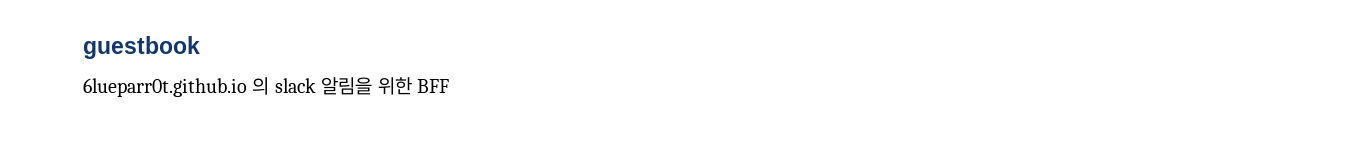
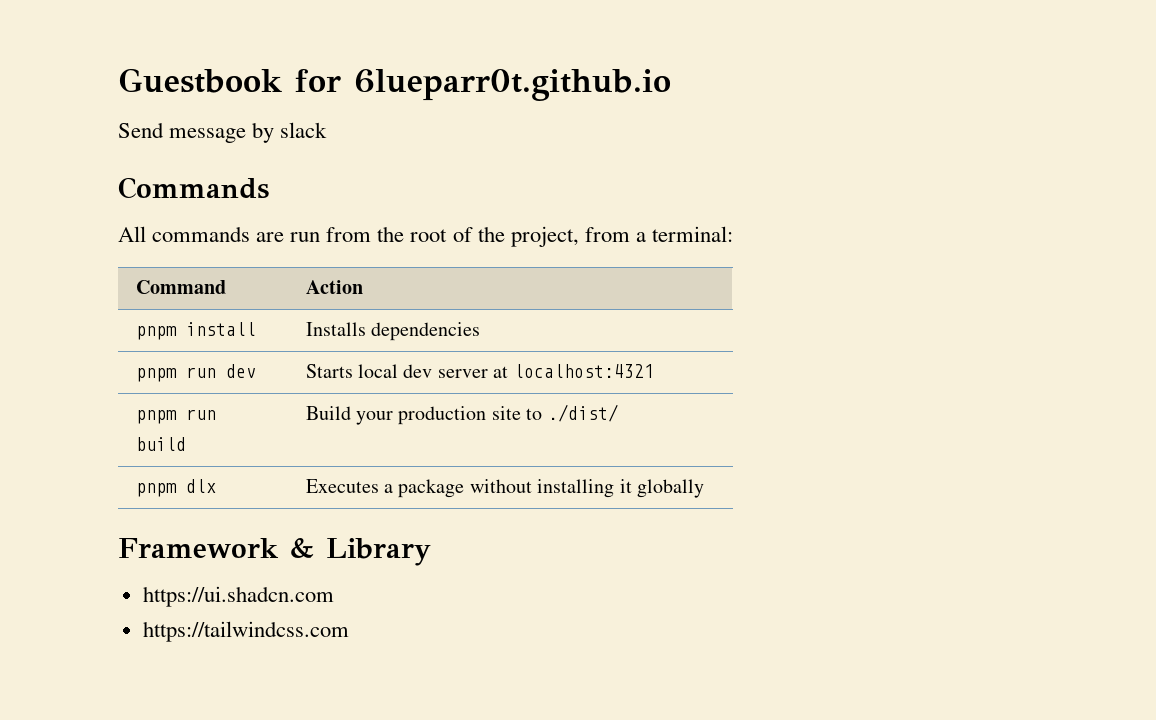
- guestbook
- 6lueparr0t.github.io 의 slack 알림을 위한 BFF
+ Guestbook for 6lueparr0t.github.io
+ Send message by slack
+ Commands
+ All commands are run from the root of the project, from a terminal:
+ Command | Action
+ pnpm install | Installs dependencies
+ pnpm run dev | Starts local dev server at localhost:4321
+ pnpm run build | Build your production site to ./dist/
+ pnpm dlx | Executes a package without installing it globally
+ Framework & Library
+ https://ui.shadcn.com
+ https://tailwindcss.com

